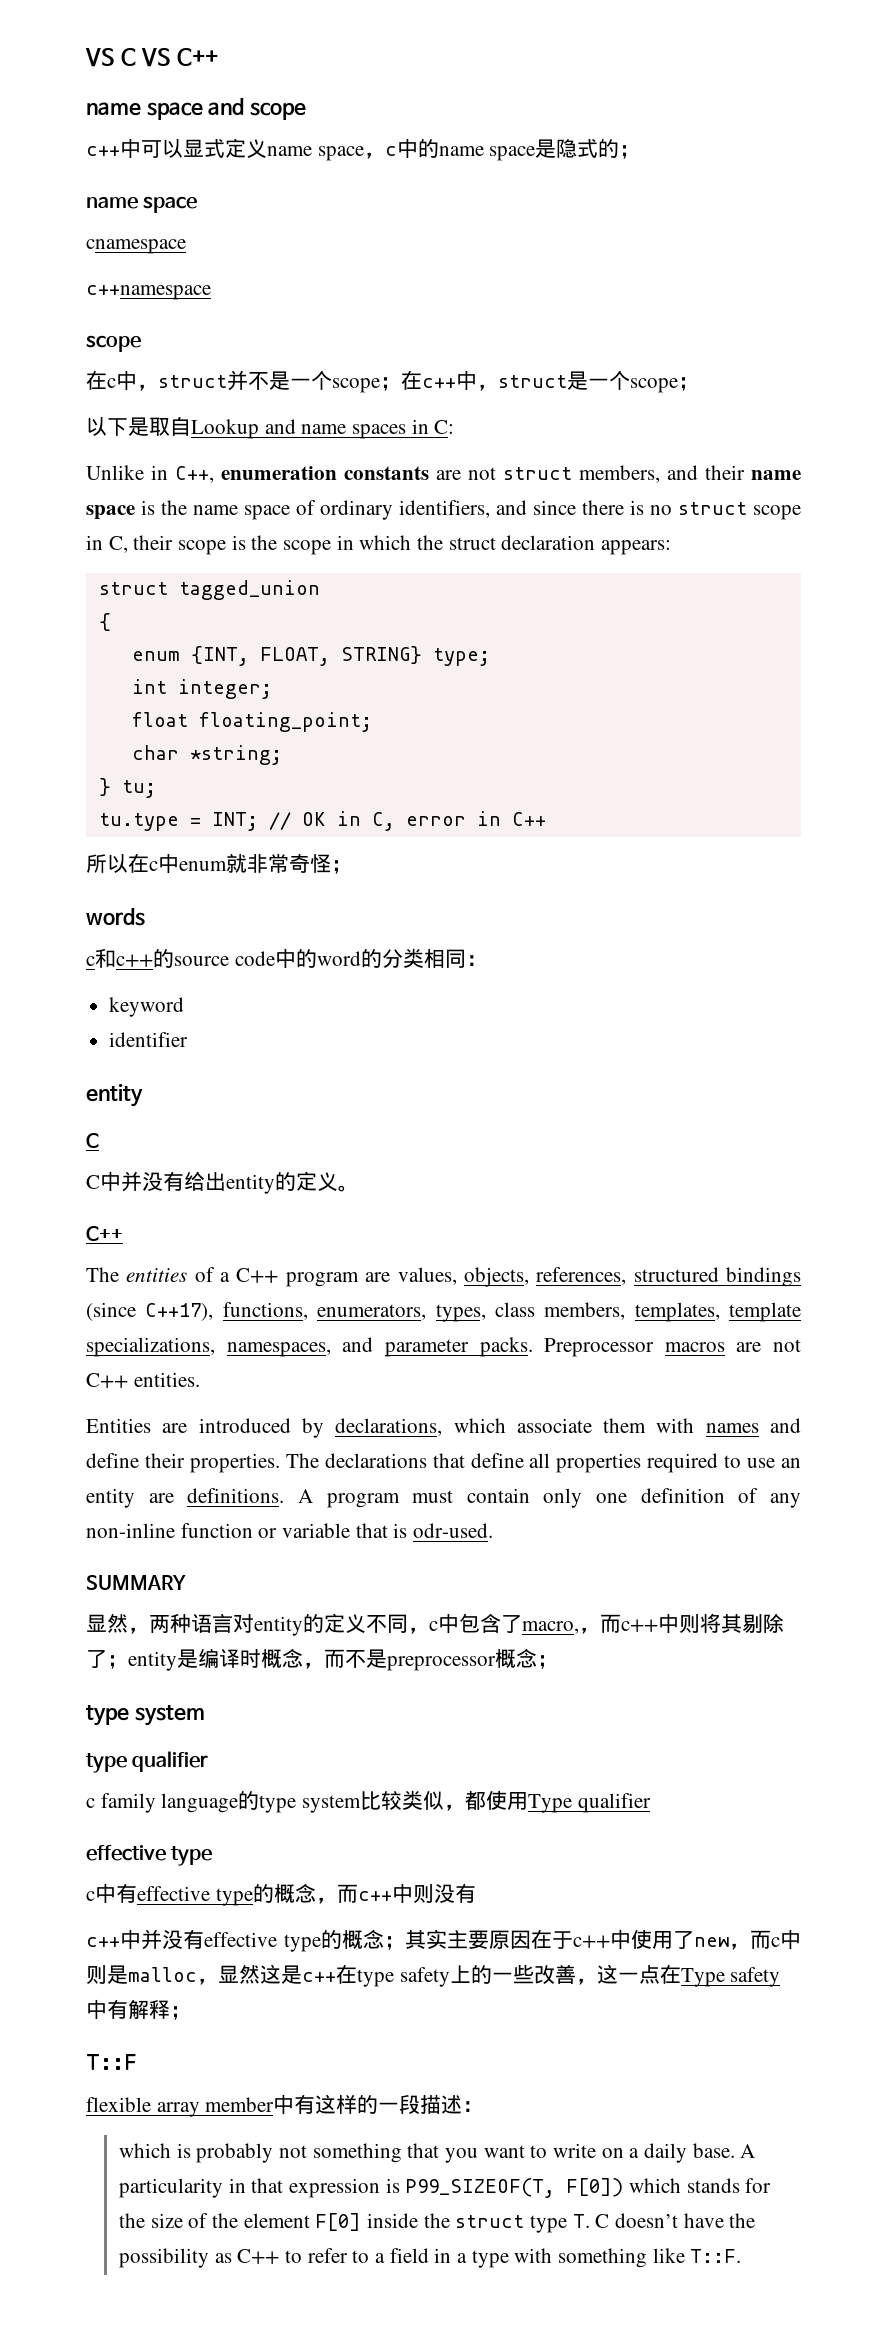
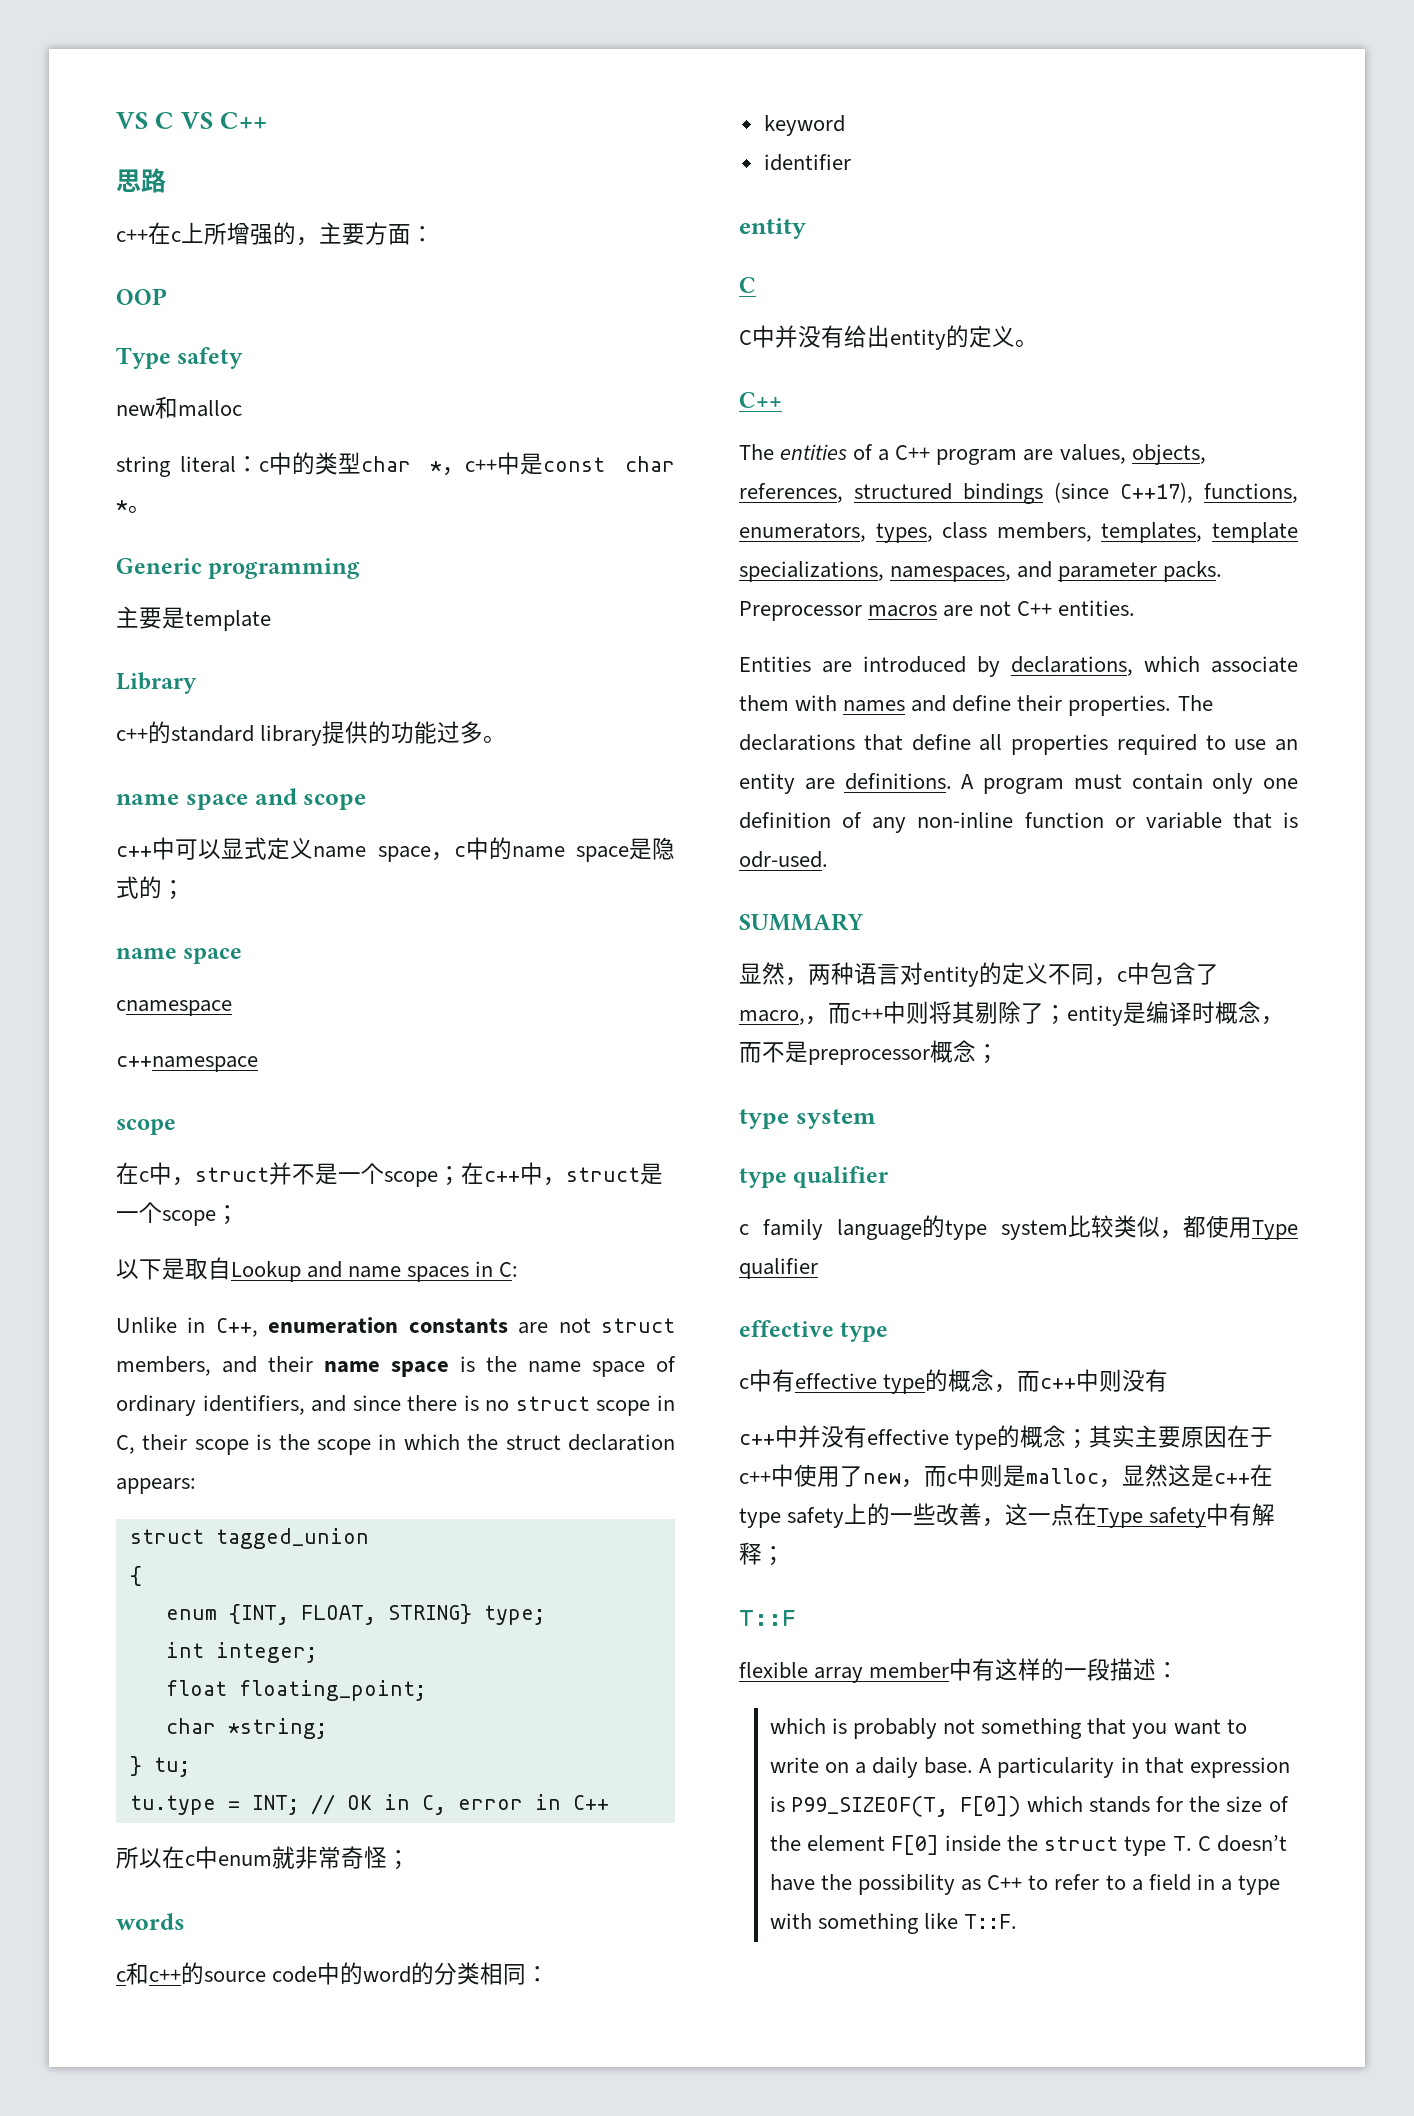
+ 思路
+ c++在c上所增强的，主要方面：
+ OOP
+ Type safety
+ new和malloc
+ string literal：c中的类型char *，c++中是const char *。
+ Generic programming
+ 主要是template
+ Library
+ c++的standard library提供的功能过多。

